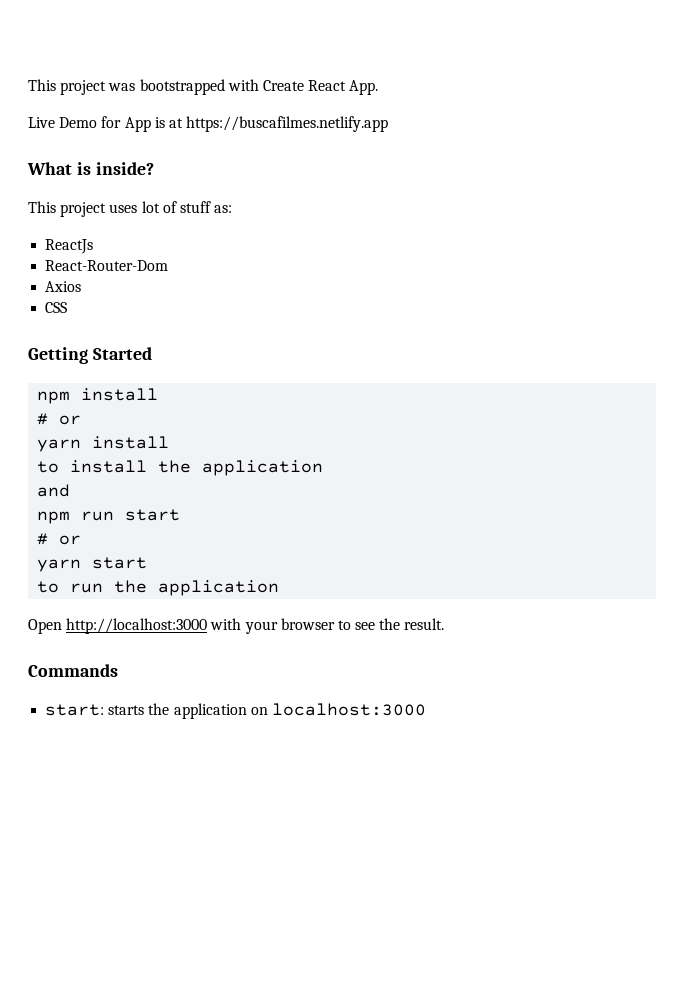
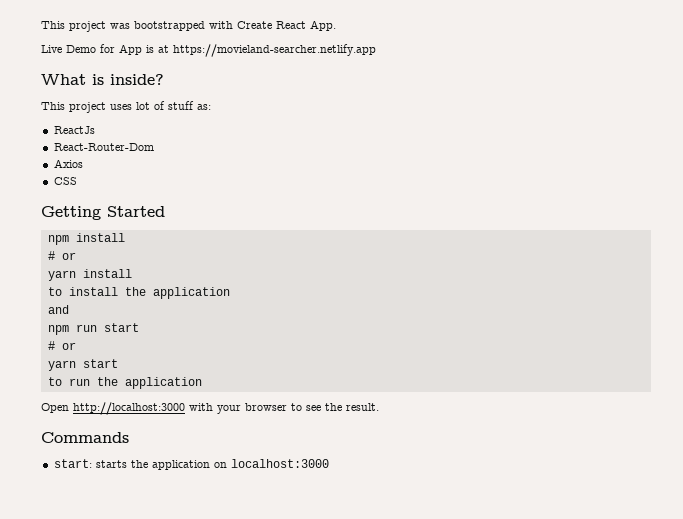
- Live Demo for App is at https://buscafilmes.netlify.app
+ Live Demo for App is at https://movieland-searcher.netlify.app

